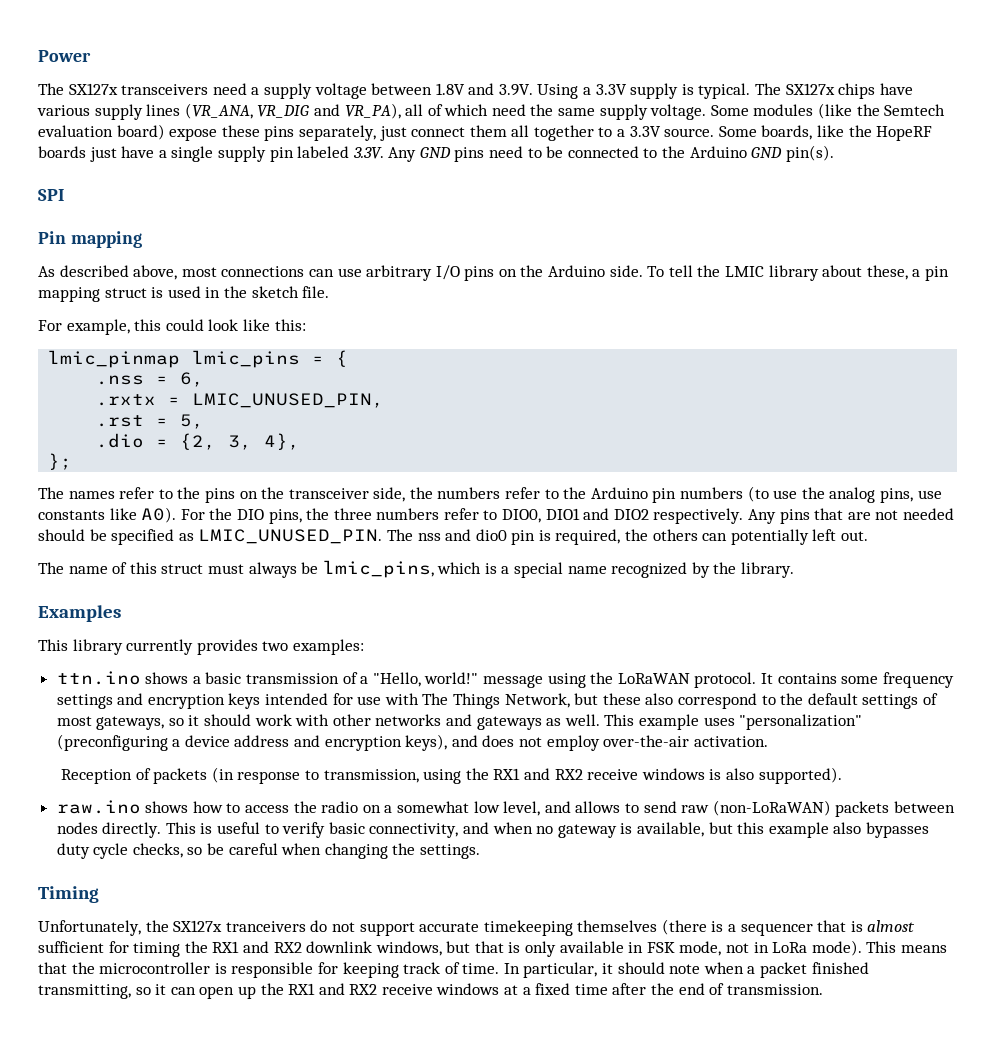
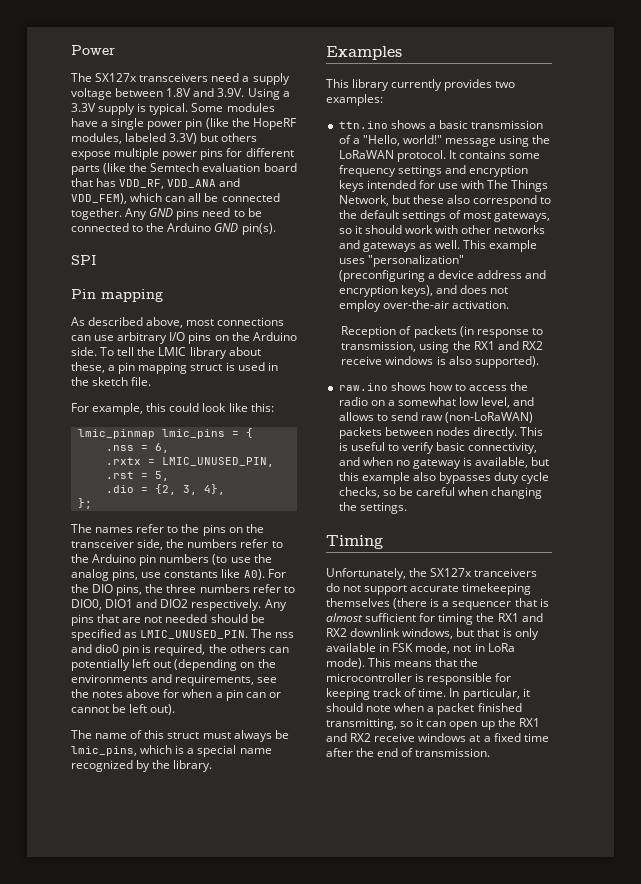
- The SX127x chips have various supply lines (VR_ANA, VR_DIG and VR_PA), all of which need the same supply voltage. Some modules (like the Semtech evaluation board) expose these pins separately, just connect them all together to a 3.3V source. Some boards, like the HopeRF boards just have a single supply pin labeled 3.3V. Any GND pins need to be connected to the Arduino GND pin(s).
+ Some modules have a single power pin (like the HopeRF modules, labeled 3.3V) but others expose multiple power pins for different parts (like the Semtech evaluation board that has VDD_RF, VDD_ANA and VDD_FEM), which can all be connected together. Any GND pins need to be connected to the Arduino GND pin(s).
- The nss and dio0 pin is required, the others can potentially left out.
+ The nss and dio0 pin is required, the others can potentially left out (depending on the environments and requirements, see the notes above for when a pin can or cannot be left out).

